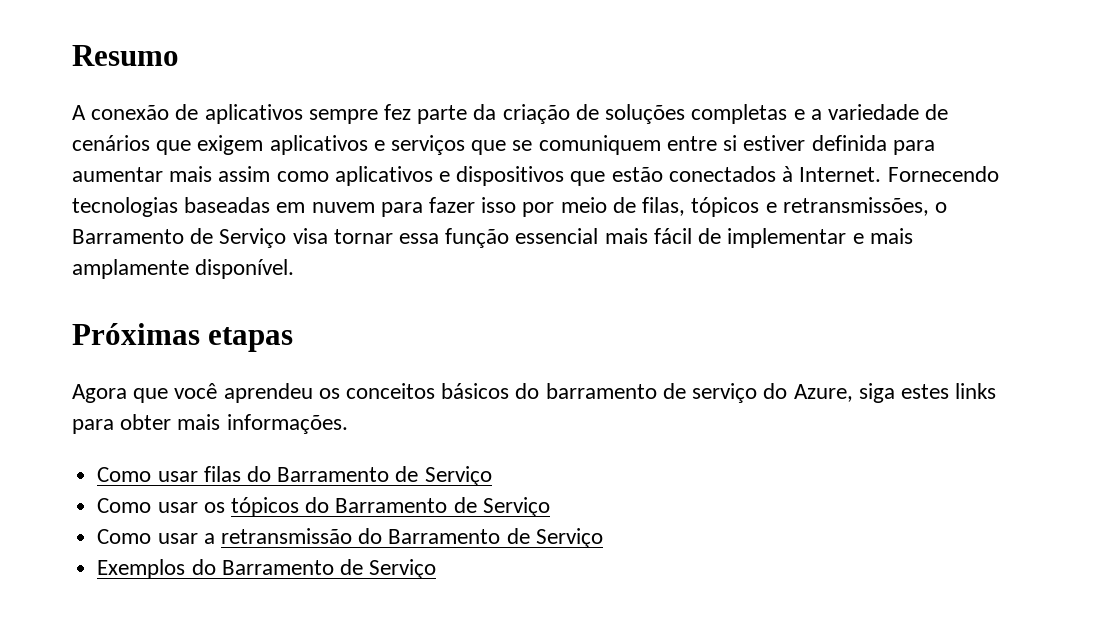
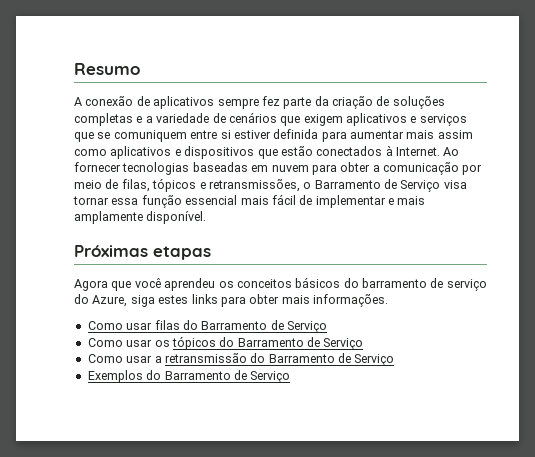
- Fornecendo tecnologias baseadas em nuvem para fazer isso por meio de filas, tópicos e retransmissões, o Barramento de Serviço visa tornar essa função essencial mais fácil de implementar e mais amplamente disponível.
+ Ao fornecer tecnologias baseadas em nuvem para obter a comunicação por meio de filas, tópicos e retransmissões, o Barramento de Serviço visa tornar essa função essencial mais fácil de implementar e mais amplamente disponível.

